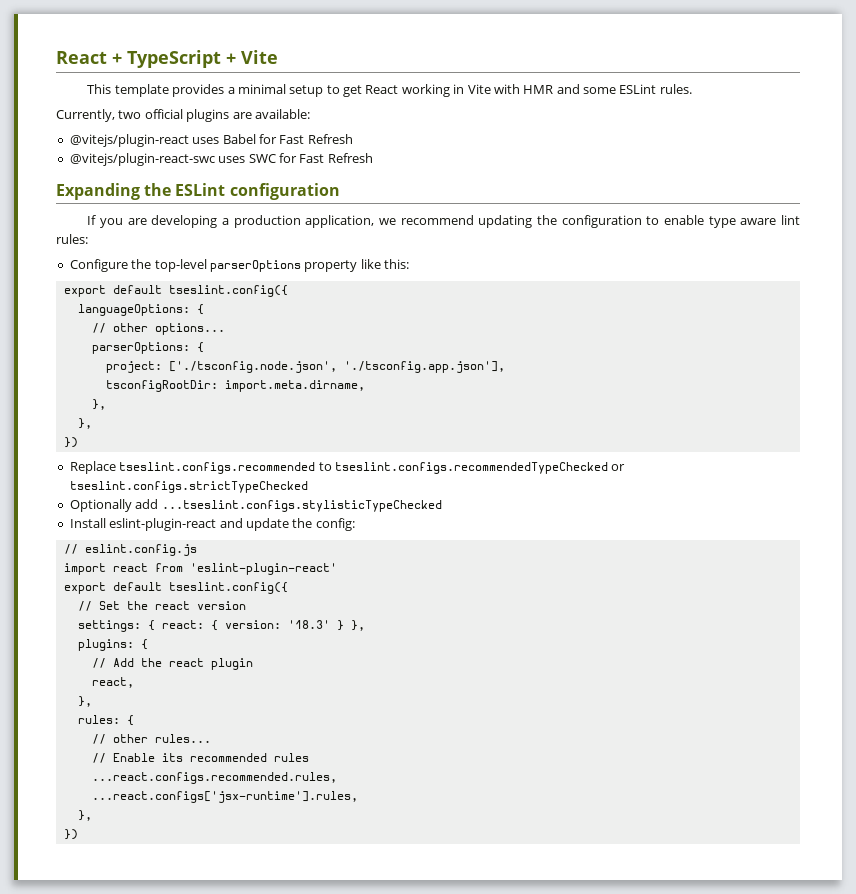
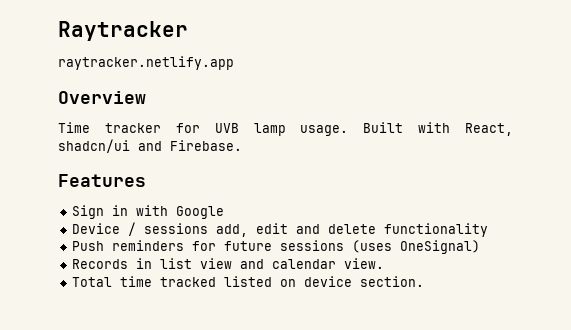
- React + TypeScript + Vite
- This template provides a minimal setup to get React working in Vite with HMR and some ESLint rules.
- Currently, two official plugins are available:
- @vitejs/plugin-react uses Babel for Fast Refresh
- @vitejs/plugin-react-swc uses SWC for Fast Refresh
- Expanding the ESLint configuration
- If you are developing a production application, we recommend updating the configuration to enable type aware lint rules:
- Configure the top-level parserOptions property like this:
- export default tseslint.config({
- languageOptions: {
- // other options...
- parserOptions: {
- project: ['./tsconfig.node.json', './tsconfig.app.json'],
- tsconfigRootDir: import.meta.dirname,
- },
- },
- })
- Replace tseslint.configs.recommended to tseslint.configs.recommendedTypeChecked or tseslint.configs.strictTypeChecked
- Optionally add ...tseslint.configs.stylisticTypeChecked
- Install eslint-plugin-react and update the config:
- // eslint.config.js
- import react from 'eslint-plugin-react'
- export default tseslint.config({
- // Set the react version
- settings: { react: { version: '18.3' } },
- plugins: {
- // Add the react plugin
- react,
- },
- rules: {
- // other rules...
- // Enable its recommended rules
- ...react.configs.recommended.rules,
- ...react.configs['jsx-runtime'].rules,
- },
- })
+ Raytracker
+ raytracker.netlify.app
+ Overview
+ Time tracker for UVB lamp usage. Built with React, shadcn/ui and Firebase.
+ Features
+ Sign in with Google
+ Device / sessions add, edit and delete functionality
+ Push reminders for future sessions (uses OneSignal)
+ Records in list view and calendar view.
+ Total time tracked listed on device section.

